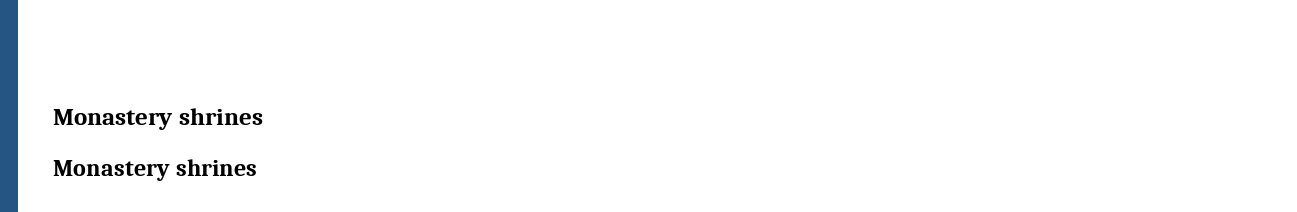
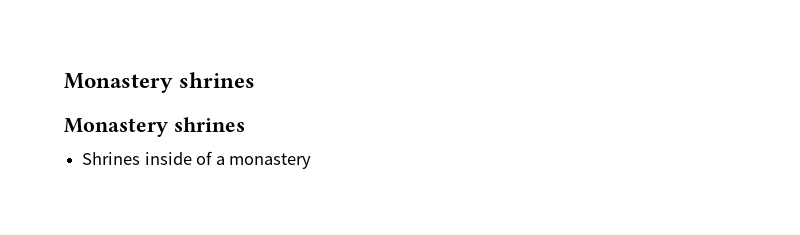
+ Shrines inside of a monastery

